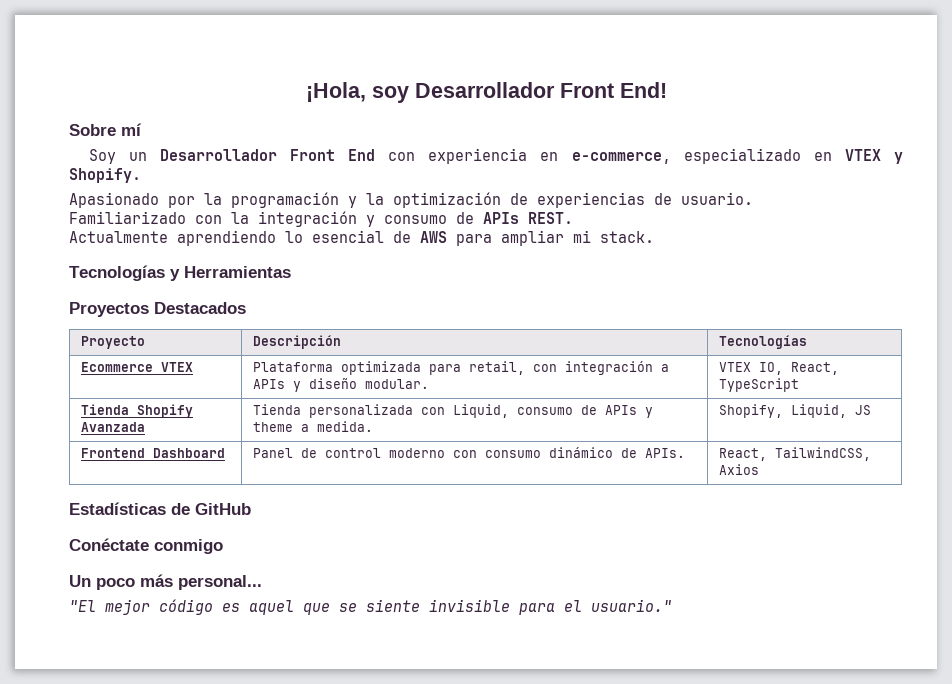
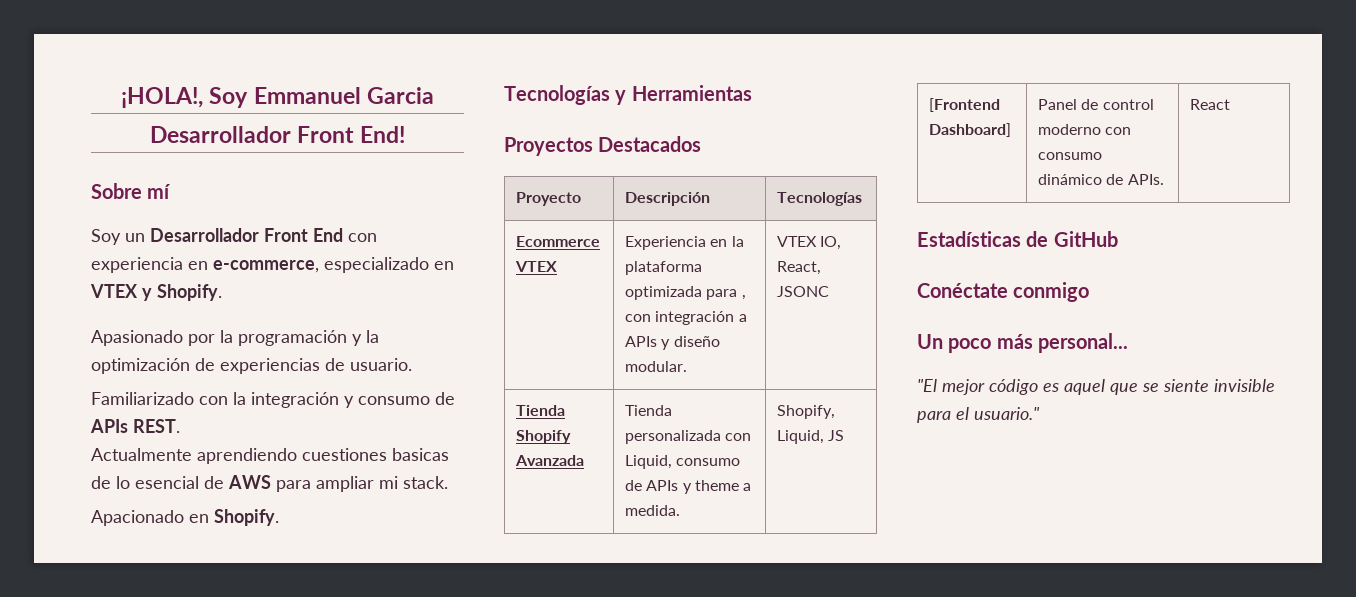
- ¡Hola, soy Desarrollador Front End!
+ ¡HOLA!, Soy Emmanuel Garcia
+ Desarrollador Front End!
- Actualmente aprendiendo lo esencial de AWS para ampliar mi stack.
+ Actualmente aprendiendo cuestiones basicas de lo esencial de AWS para ampliar mi stack.
+ Apacionado en Shopify.
- Ecommerce VTEX | Plataforma optimizada para retail, con integración a APIs y diseño modular. | VTEX IO, React, TypeScript
+ Ecommerce VTEX | Experiencia en la plataforma optimizada para , con integración a APIs y diseño modular. | VTEX IO, React, JSONC
- Frontend Dashboard | Panel de control moderno con consumo dinámico de APIs. | React, TailwindCSS, Axios
+ [Frontend Dashboard] | Panel de control moderno con consumo dinámico de APIs. | React

